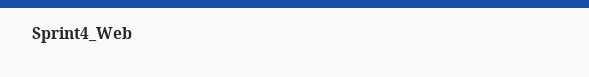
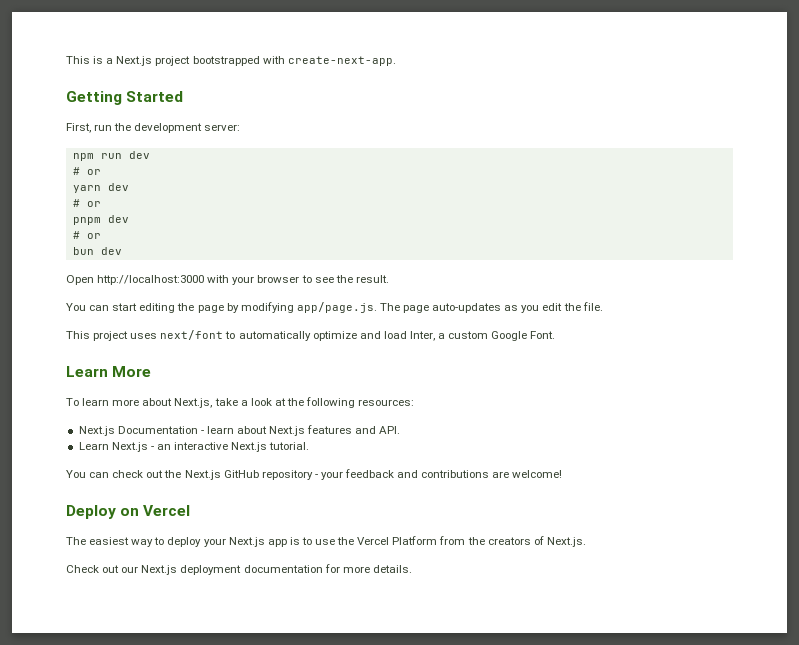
- Sprint4_Web
+ This is a Next.js project bootstrapped with create-next-app.
+ Getting Started
+ First, run the development server:
+ npm run dev
+ # or
+ yarn dev
+ # or
+ pnpm dev
+ # or
+ bun dev
+ Open http://localhost:3000 with your browser to see the result.
+ You can start editing the page by modifying app/page.js. The page auto-updates as you edit the file.
+ This project uses next/font to automatically optimize and load Inter, a custom Google Font.
+ Learn More
+ To learn more about Next.js, take a look at the following resources:
+ Next.js Documentation - learn about Next.js features and API.
+ Learn Next.js - an interactive Next.js tutorial.
+ You can check out the Next.js GitHub repository - your feedback and contributions are welcome!
+ Deploy on Vercel
+ The easiest way to deploy your Next.js app is to use the Vercel Platform from the creators of Next.js.
+ Check out our Next.js deployment documentation for more details.

